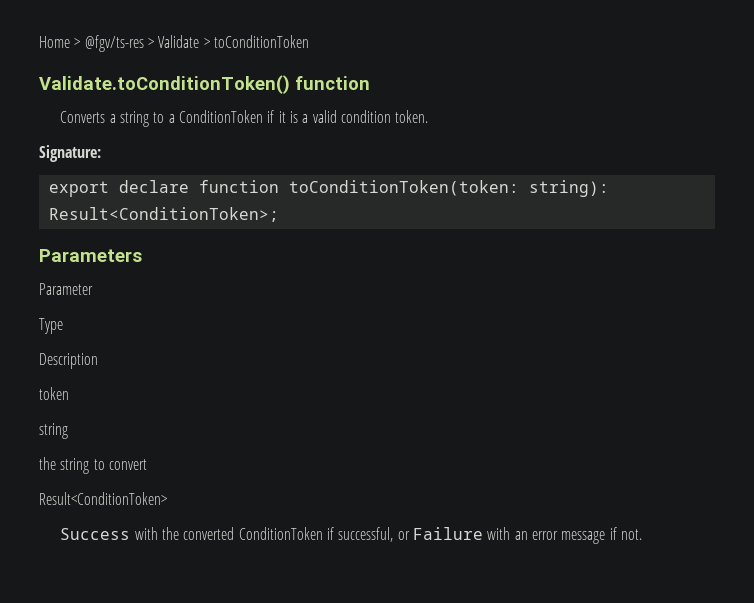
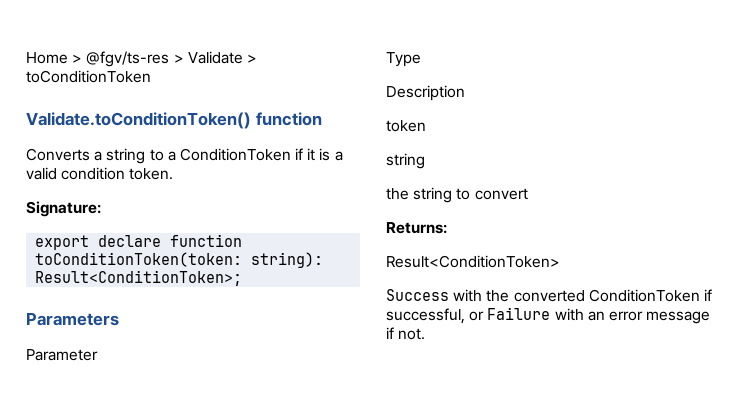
+ Returns:

